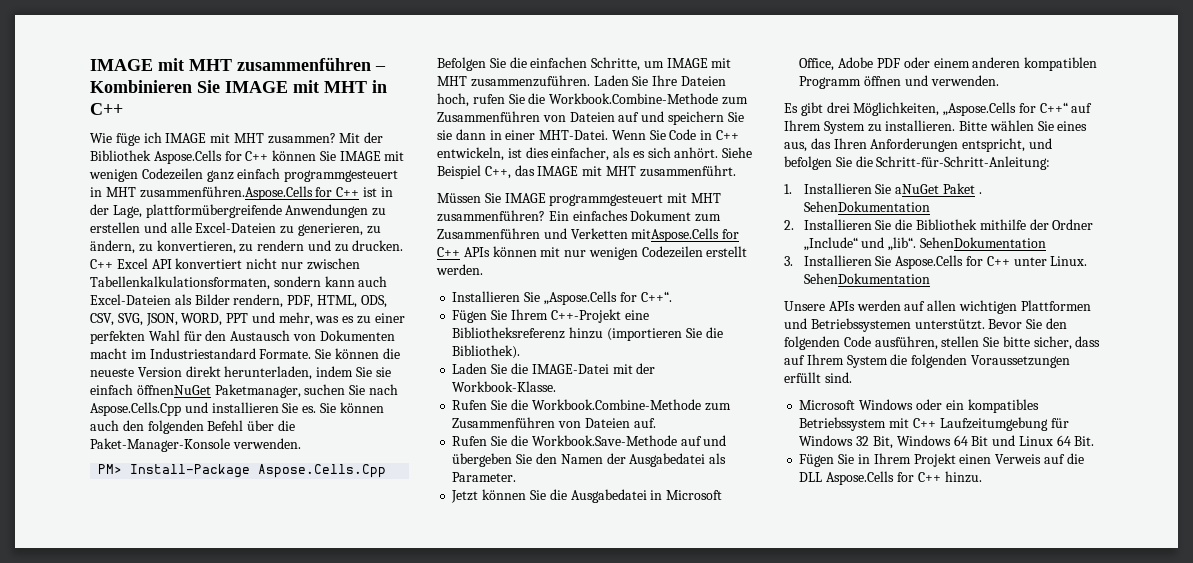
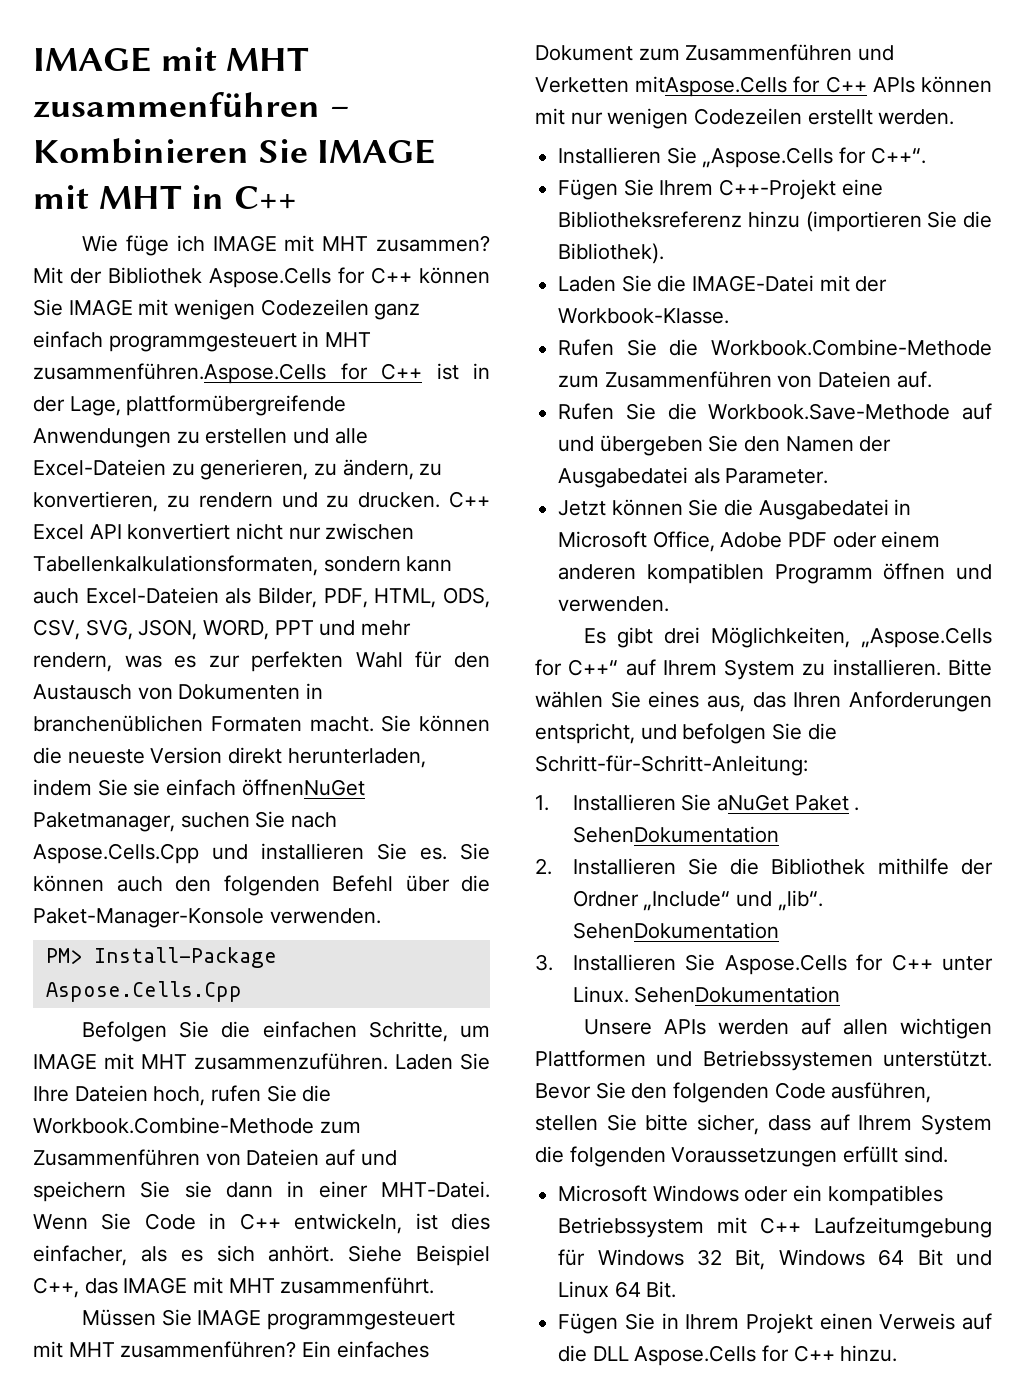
- C++ Excel API konvertiert nicht nur zwischen Tabellenkalkulationsformaten, sondern kann auch Excel-Dateien als Bilder rendern, PDF, HTML, ODS, CSV, SVG, JSON, WORD, PPT und mehr, was es zu einer perfekten Wahl für den Austausch von Dokumenten macht im Industriestandard Formate.
+ C++ Excel API konvertiert nicht nur zwischen Tabellenkalkulationsformaten, sondern kann auch Excel-Dateien als Bilder, PDF, HTML, ODS, CSV, SVG, JSON, WORD, PPT und mehr rendern, was es zur perfekten Wahl für den Austausch von Dokumenten in branchenüblichen Formaten macht.

